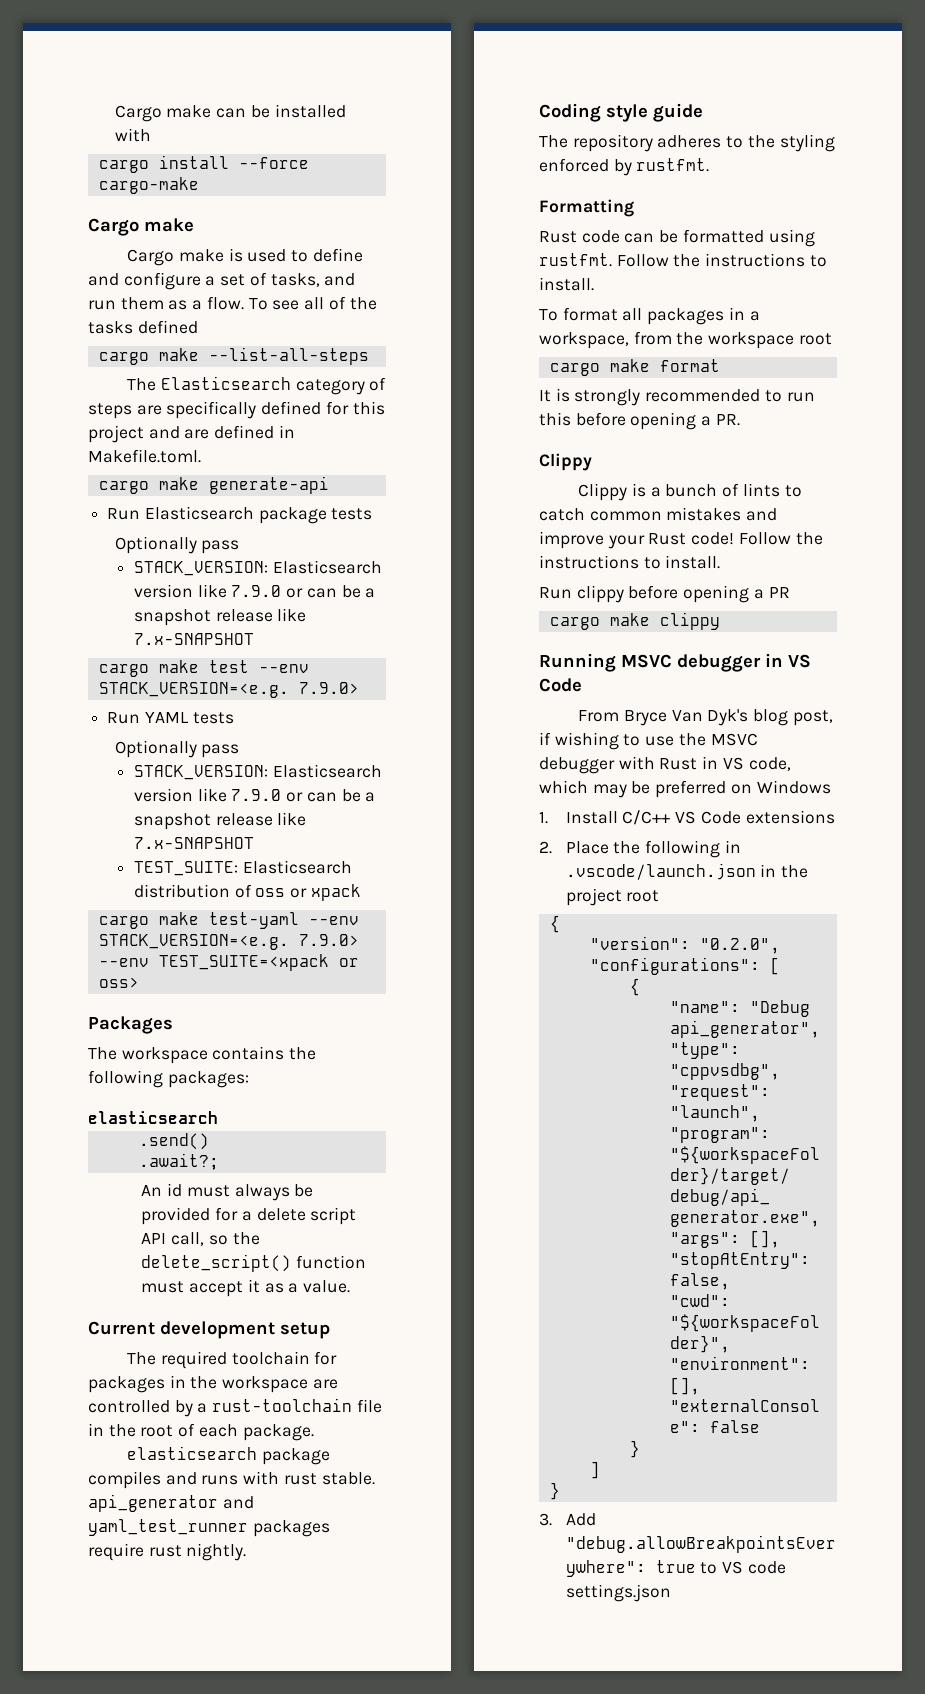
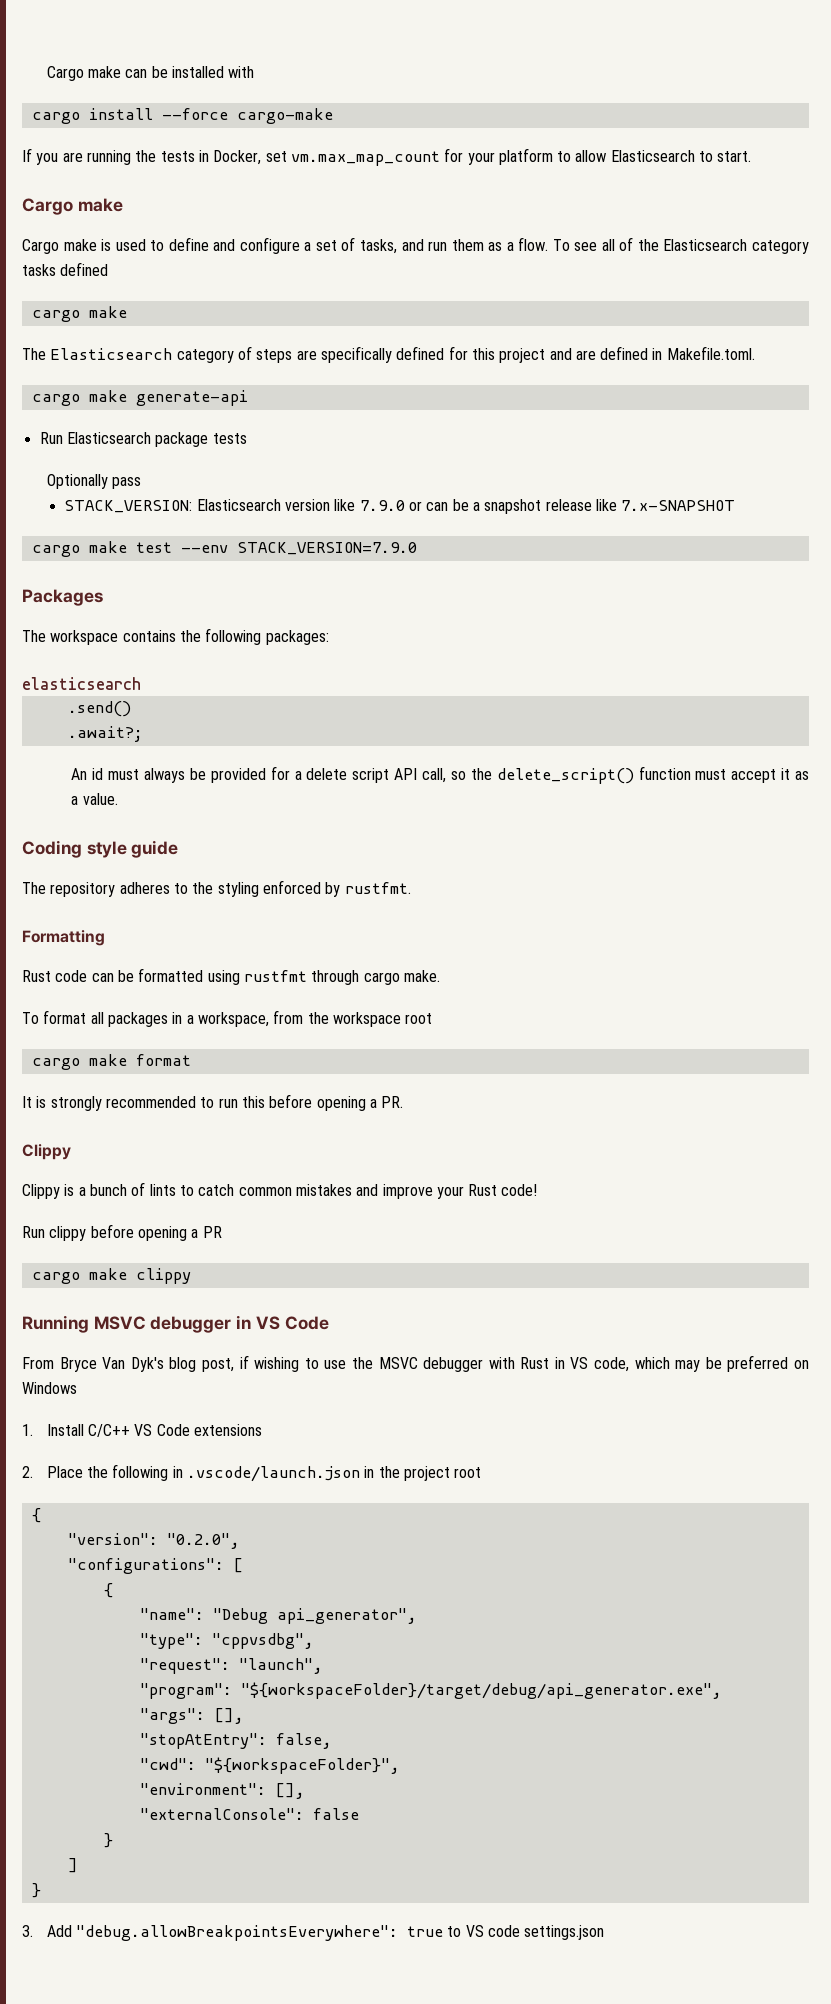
+ If you are running the tests in Docker, set vm.max_map_count for your platform to allow Elasticsearch to start.
- To see all of the tasks defined
- cargo make --list-all-steps
+ To see all of the Elasticsearch category tasks defined
+ cargo make
- cargo make test --env STACK_VERSION=<e.g. 7.9.0>
- Run YAML tests
- Optionally pass
- STACK_VERSION: Elasticsearch version like 7.9.0 or can be a snapshot release like 7.x-SNAPSHOT
- TEST_SUITE: Elasticsearch distribution of oss or xpack
- cargo make test-yaml --env STACK_VERSION=<e.g. 7.9.0> --env TEST_SUITE=<xpack or oss>
+ cargo make test --env STACK_VERSION=7.9.0
- Current development setup
- The required toolchain for packages in the workspace are controlled by a rust-toolchain file in the root of each package.
- elasticsearch package compiles and runs with rust stable. api_generator and yaml_test_runner packages require rust nightly.
- Rust code can be formatted using rustfmt. Follow the instructions to install.
+ Rust code can be formatted using rustfmt through cargo make.
- Clippy is a bunch of lints to catch common mistakes and improve your Rust code! Follow the instructions to install.
+ Clippy is a bunch of lints to catch common mistakes and improve your Rust code!

